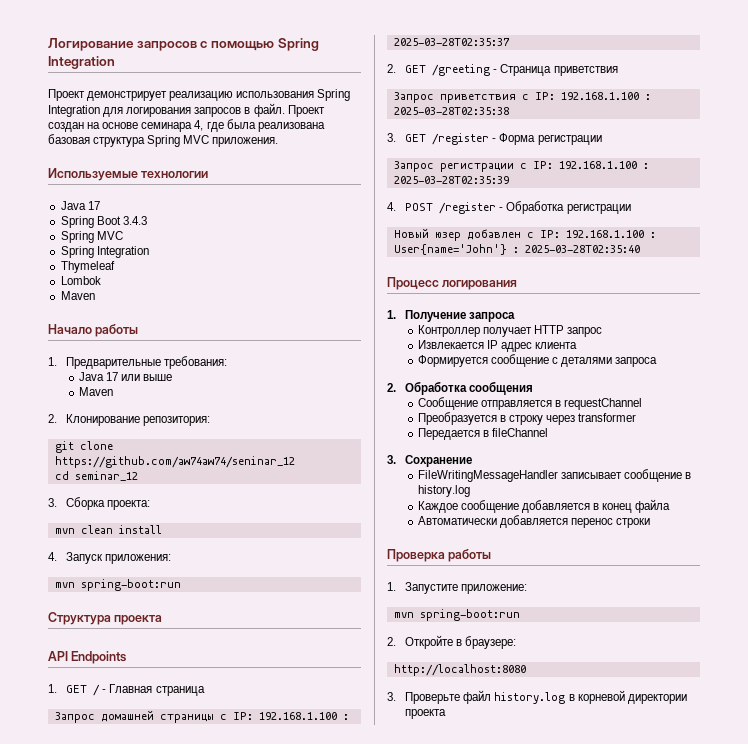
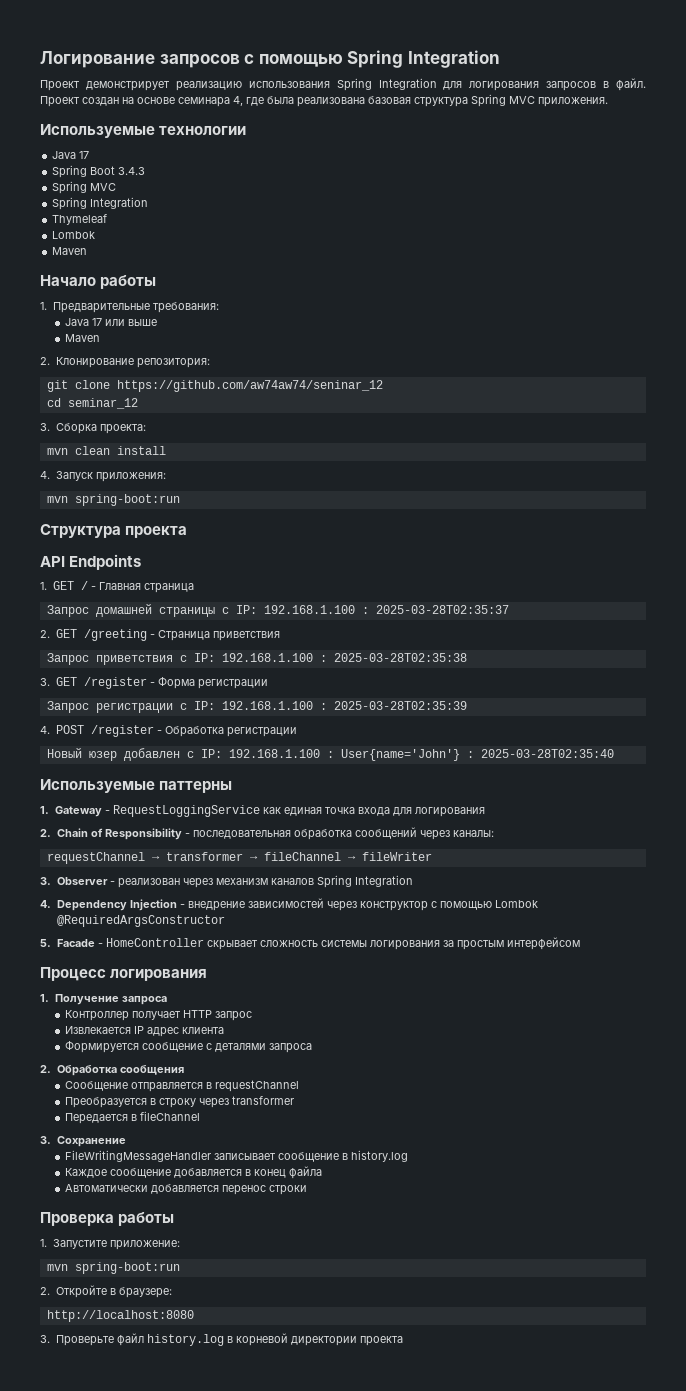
+ Используемые паттерны
+ 1. Gateway - RequestLoggingService как единая точка входа для логирования
+ 2. Chain of Responsibility - последовательная обработка сообщений через каналы:
+ requestChannel → transformer → fileChannel → fileWriter
+ 3. Observer - реализован через механизм каналов Spring Integration
+ 4. Dependency Injection - внедрение зависимостей через конструктор с помощью Lombok @RequiredArgsConstructor
+ 5. Facade - HomeController скрывает сложность системы логирования за простым интерфейсом

